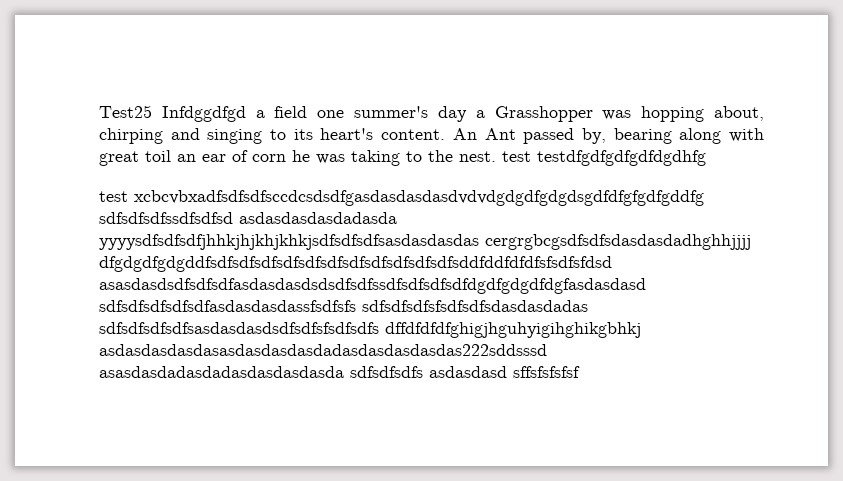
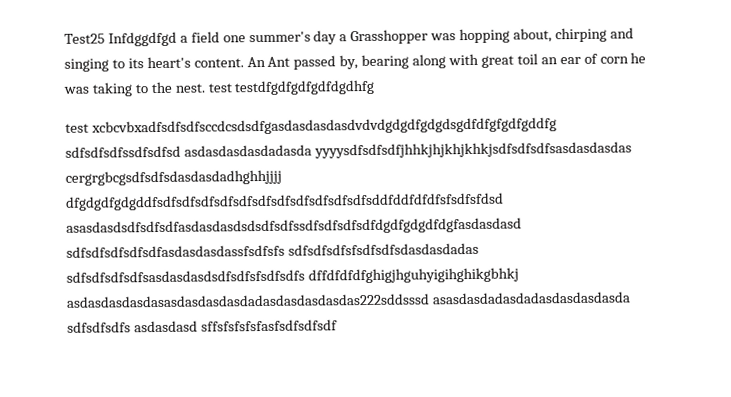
- test xcbcvbxadfsdfsdfsccdcsdsdfgasdasdasdasdvdvdgdgdfgdgdsgdfdfgfgdfgddfg sdfsdfsdfssdfsdfsd asdasdasdasdadasda yyyysdfsdfsdfjhhkjhjkhjkhkjsdfsdfsdfsasdasdasdas cergrgbcgsdfsdfsdasdasdadhghhjjjj dfgdgdfgdgddfsdfsdfsdfsdfsdfsdfsdfsdfsdfsdfsdfsddfddfdfdfsfsdfsfdsd asasdasdsdfsdfsdfasdasdasdsdsdfsdfssdfsdfsdfsdfdgdfgdgdfdgfasdasdasd sdfsdfsdfsdfsdfasdasdasdassfsdfsfs sdfsdfsdfsfsdfsdfsdasdasdadas sdfsdfsdfsdfsasdasdasdsdfsdfsfsdfsdfs dffdfdfdfghigjhguhyigihghikgbhkj asdasdasdasdasasdasdasdasdadasdasdasdasdas222sddsssd asasdasdadasdadasdasdasdasda sdfsdfsdfs asdasdasd sffsfsfsfsf
+ test xcbcvbxadfsdfsdfsccdcsdsdfgasdasdasdasdvdvdgdgdfgdgdsgdfdfgfgdfgddfg sdfsdfsdfssdfsdfsd asdasdasdasdadasda yyyysdfsdfsdfjhhkjhjkhjkhkjsdfsdfsdfsasdasdasdas cergrgbcgsdfsdfsdasdasdadhghhjjjj dfgdgdfgdgddfsdfsdfsdfsdfsdfsdfsdfsdfsdfsdfsdfsddfddfdfdfsfsdfsfdsd asasdasdsdfsdfsdfasdasdasdsdsdfsdfssdfsdfsdfsdfdgdfgdgdfdgfasdasdasd sdfsdfsdfsdfsdfasdasdasdassfsdfsfs sdfsdfsdfsfsdfsdfsdasdasdadas sdfsdfsdfsdfsasdasdasdsdfsdfsfsdfsdfs dffdfdfdfghigjhguhyigihghikgbhkj asdasdasdasdasasdasdasdasdadasdasdasdasdas222sddsssd asasdasdadasdadasdasdasdasda sdfsdfsdfs asdasdasd sffsfsfsfsfasfsdfsdfsdf

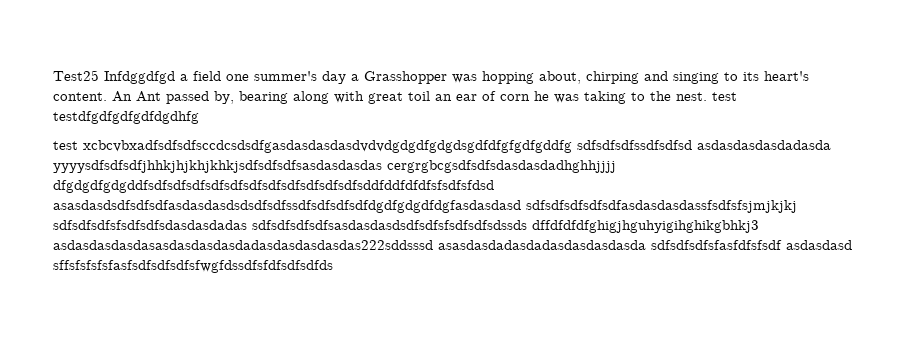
- test xcbcvbxadfsdfsdfsccdcsdsdfgasdasdasdasdvdvdgdgdfgdgdsgdfdfgfgdfgddfg sdfsdfsdfssdfsdfsd asdasdasdasdadasda yyyysdfsdfsdfjhhkjhjkhjkhkjsdfsdfsdfsasdasdasdas cergrgbcgsdfsdfsdasdasdadhghhjjjj dfgdgdfgdgddfsdfsdfsdfsdfsdfsdfsdfsdfsdfsdfsdfsddfddfdfdfsfsdfsfdsd asasdasdsdfsdfsdfasdasdasdsdsdfsdfssdfsdfsdfsdfdgdfgdgdfdgfasdasdasd sdfsdfsdfsdfsdfasdasdasdassfsdfsfs sdfsdfsdfsfsdfsdfsdasdasdadas sdfsdfsdfsdfsasdasdasdsdfsdfsfsdfsdfs dffdfdfdfghigjhguhyigihghikgbhkj asdasdasdasdasasdasdasdasdadasdasdasdasdas222sddsssd asasdasdadasdadasdasdasdasda sdfsdfsdfs asdasdasd sffsfsfsfsfasfsdfsdfsdf
+ test xcbcvbxadfsdfsdfsccdcsdsdfgasdasdasdasdvdvdgdgdfgdgdsgdfdfgfgdfgddfg sdfsdfsdfssdfsdfsd asdasdasdasdadasda yyyysdfsdfsdfjhhkjhjkhjkhkjsdfsdfsdfsasdasdasdas cergrgbcgsdfsdfsdasdasdadhghhjjjj dfgdgdfgdgddfsdfsdfsdfsdfsdfsdfsdfsdfsdfsdfsdfsddfddfdfdfsfsdfsfdsd asasdasdsdfsdfsdfasdasdasdsdsdfsdfssdfsdfsdfsdfdgdfgdgdfdgfasdasdasd sdfsdfsdfsdfsdfasdasdasdassfsdfsfsjmjkjkj sdfsdfsdfsfsdfsdfsdasdasdadas sdfsdfsdfsdfsasdasdasdsdfsdfsfsdfsdfsdssds dffdfdfdfghigjhguhyigihghikgbhkj3 asdasdasdasdasasdasdasdasdadasdasdasdasdas222sddsssd asasdasdadasdadasdasdasdasda sdfsdfsdfsfasfdfsfsdf asdasdasd sffsfsfsfsfasfsdfsdfsdfsfwgfdssdfsfdfsdfsdfds

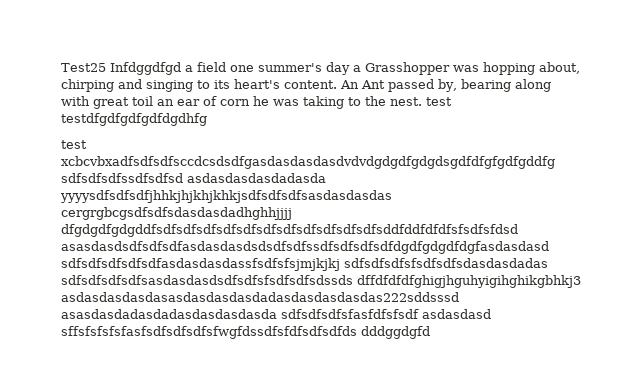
- test xcbcvbxadfsdfsdfsccdcsdsdfgasdasdasdasdvdvdgdgdfgdgdsgdfdfgfgdfgddfg sdfsdfsdfssdfsdfsd asdasdasdasdadasda yyyysdfsdfsdfjhhkjhjkhjkhkjsdfsdfsdfsasdasdasdas cergrgbcgsdfsdfsdasdasdadhghhjjjj dfgdgdfgdgddfsdfsdfsdfsdfsdfsdfsdfsdfsdfsdfsdfsddfddfdfdfsfsdfsfdsd asasdasdsdfsdfsdfasdasdasdsdsdfsdfssdfsdfsdfsdfdgdfgdgdfdgfasdasdasd sdfsdfsdfsdfsdfasdasdasdassfsdfsfsjmjkjkj sdfsdfsdfsfsdfsdfsdasdasdadas sdfsdfsdfsdfsasdasdasdsdfsdfsfsdfsdfsdssds dffdfdfdfghigjhguhyigihghikgbhkj3 asdasdasdasdasasdasdasdasdadasdasdasdasdas222sddsssd asasdasdadasdadasdasdasdasda sdfsdfsdfsfasfdfsfsdf asdasdasd sffsfsfsfsfasfsdfsdfsdfsfwgfdssdfsfdfsdfsdfds
+ test xcbcvbxadfsdfsdfsccdcsdsdfgasdasdasdasdvdvdgdgdfgdgdsgdfdfgfgdfgddfg sdfsdfsdfssdfsdfsd asdasdasdasdadasda yyyysdfsdfsdfjhhkjhjkhjkhkjsdfsdfsdfsasdasdasdas cergrgbcgsdfsdfsdasdasdadhghhjjjj dfgdgdfgdgddfsdfsdfsdfsdfsdfsdfsdfsdfsdfsdfsdfsddfddfdfdfsfsdfsfdsd asasdasdsdfsdfsdfasdasdasdsdsdfsdfssdfsdfsdfsdfdgdfgdgdfdgfasdasdasd sdfsdfsdfsdfsdfasdasdasdassfsdfsfsjmjkjkj sdfsdfsdfsfsdfsdfsdasdasdadas sdfsdfsdfsdfsasdasdasdsdfsdfsfsdfsdfsdssds dffdfdfdfghigjhguhyigihghikgbhkj3 asdasdasdasdasasdasdasdasdadasdasdasdasdas222sddsssd asasdasdadasdadasdasdasdasda sdfsdfsdfsfasfdfsfsdf asdasdasd sffsfsfsfsfasfsdfsdfsdfsfwgfdssdfsfdfsdfsdfds dddggdgfd

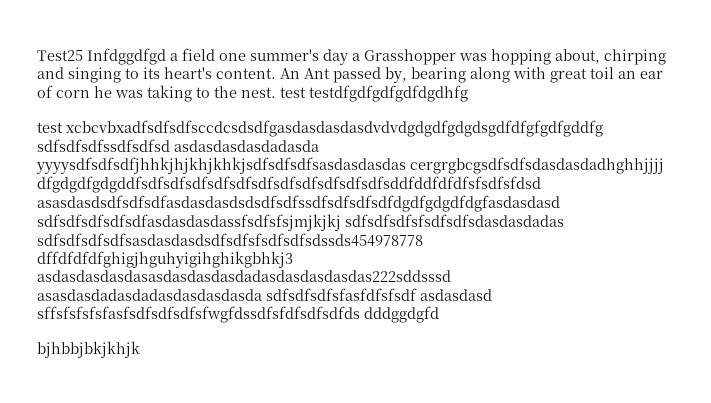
- test xcbcvbxadfsdfsdfsccdcsdsdfgasdasdasdasdvdvdgdgdfgdgdsgdfdfgfgdfgddfg sdfsdfsdfssdfsdfsd asdasdasdasdadasda yyyysdfsdfsdfjhhkjhjkhjkhkjsdfsdfsdfsasdasdasdas cergrgbcgsdfsdfsdasdasdadhghhjjjj dfgdgdfgdgddfsdfsdfsdfsdfsdfsdfsdfsdfsdfsdfsdfsddfddfdfdfsfsdfsfdsd asasdasdsdfsdfsdfasdasdasdsdsdfsdfssdfsdfsdfsdfdgdfgdgdfdgfasdasdasd sdfsdfsdfsdfsdfasdasdasdassfsdfsfsjmjkjkj sdfsdfsdfsfsdfsdfsdasdasdadas sdfsdfsdfsdfsasdasdasdsdfsdfsfsdfsdfsdssds dffdfdfdfghigjhguhyigihghikgbhkj3 asdasdasdasdasasdasdasdasdadasdasdasdasdas222sddsssd asasdasdadasdadasdasdasdasda sdfsdfsdfsfasfdfsfsdf asdasdasd sffsfsfsfsfasfsdfsdfsdfsfwgfdssdfsfdfsdfsdfds dddggdgfd
+ test xcbcvbxadfsdfsdfsccdcsdsdfgasdasdasdasdvdvdgdgdfgdgdsgdfdfgfgdfgddfg sdfsdfsdfssdfsdfsd asdasdasdasdadasda yyyysdfsdfsdfjhhkjhjkhjkhkjsdfsdfsdfsasdasdasdas cergrgbcgsdfsdfsdasdasdadhghhjjjj dfgdgdfgdgddfsdfsdfsdfsdfsdfsdfsdfsdfsdfsdfsdfsddfddfdfdfsfsdfsfdsd asasdasdsdfsdfsdfasdasdasdsdsdfsdfssdfsdfsdfsdfdgdfgdgdfdgfasdasdasd sdfsdfsdfsdfsdfasdasdasdassfsdfsfsjmjkjkj sdfsdfsdfsfsdfsdfsdasdasdadas sdfsdfsdfsdfsasdasdasdsdfsdfsfsdfsdfsdssds454978778 dffdfdfdfghigjhguhyigihghikgbhkj3 asdasdasdasdasasdasdasdasdadasdasdasdasdas222sddsssd asasdasdadasdadasdasdasdasda sdfsdfsdfsfasfdfsfsdf asdasdasd sffsfsfsfsfasfsdfsdfsdfsfwgfdssdfsfdfsdfsdfds dddggdgfd
+ bjhbbjbkjkhjk

